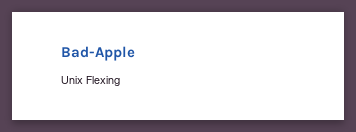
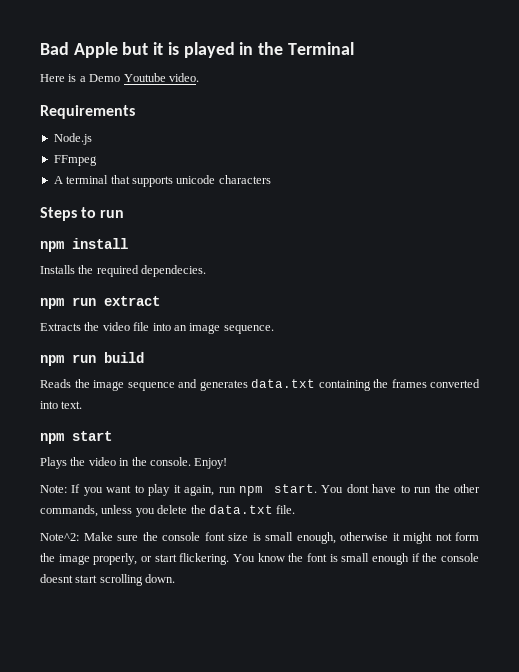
- Bad-Apple
- Unix Flexing
+ Bad Apple but it is played in the Terminal
+ Here is a Demo Youtube video.
+ Requirements
+ Node.js
+ FFmpeg
+ A terminal that supports unicode characters
+ Steps to run
+ npm install
+ Installs the required dependecies.
+ npm run extract
+ Extracts the video file into an image sequence.
+ npm run build
+ Reads the image sequence and generates data.txt containing the frames converted into text.
+ npm start
+ Plays the video in the console. Enjoy!
+ Note: If you want to play it again, run npm start. You dont have to run the other commands, unless you delete the data.txt file.
+ Note^2: Make sure the console font size is small enough, otherwise it might not form the image properly, or start flickering. You know the font is small enough if the console doesnt start scrolling down.

